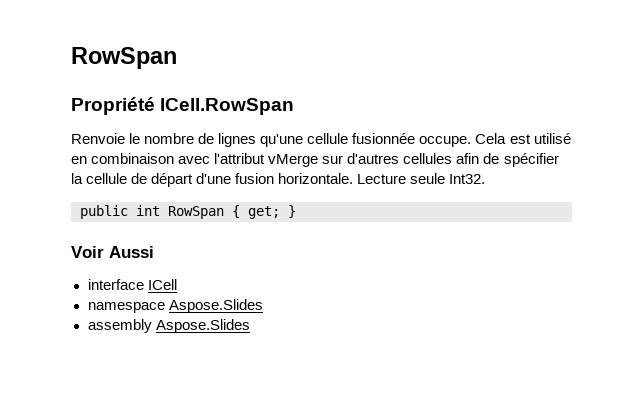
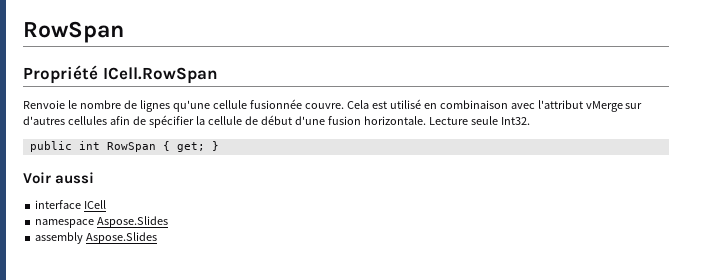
- Renvoie le nombre de lignes qu'une cellule fusionnée occupe.
+ Renvoie le nombre de lignes qu'une cellule fusionnée couvre.
- Cela est utilisé en combinaison avec l'attribut vMerge sur d'autres cellules afin de spécifier la cellule de départ d'une fusion horizontale.
+ Cela est utilisé en combinaison avec l'attribut vMerge sur d'autres cellules afin de spécifier la cellule de début d'une fusion horizontale.
- Voir Aussi
+ Voir aussi

